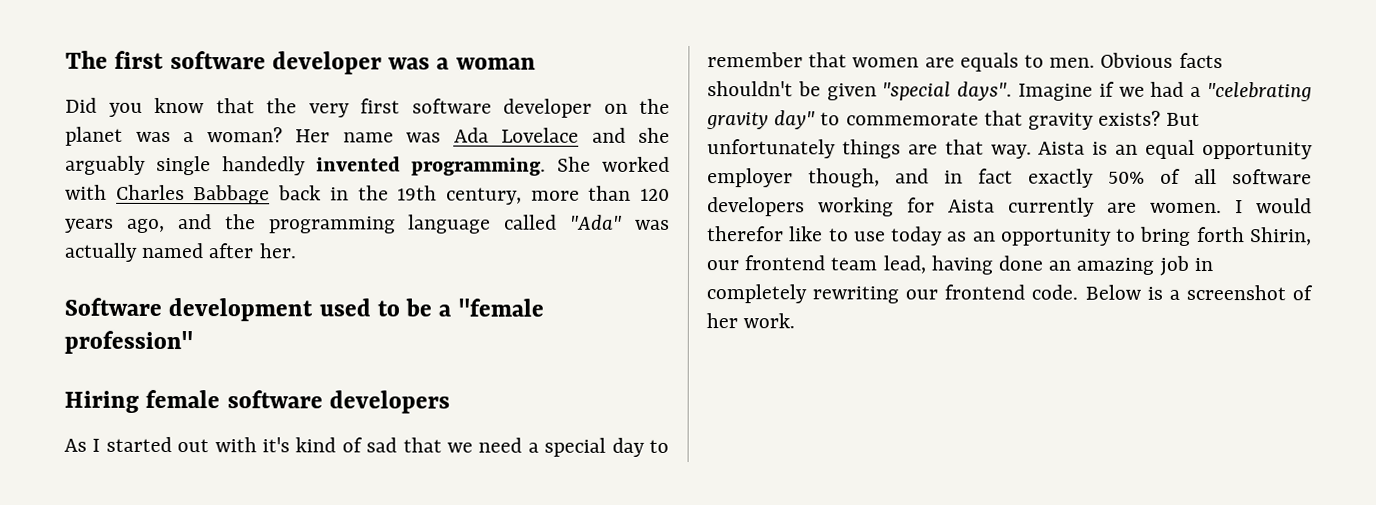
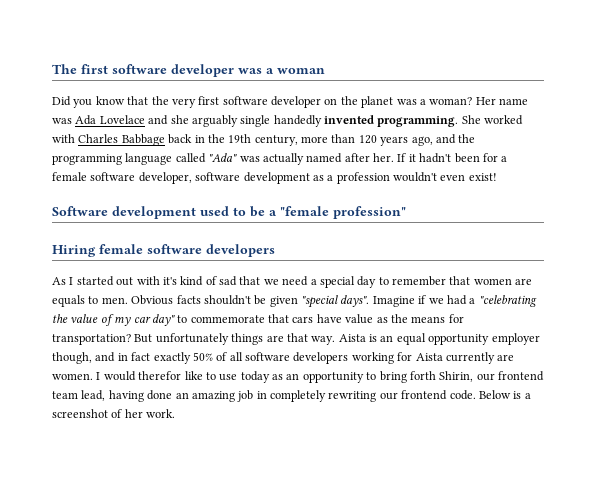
+ If it hadn't been for a female software developer, software development as a profession wouldn't even exist!
- Imagine if we had a "celebrating gravity day" to commemorate that gravity exists?
+ Imagine if we had a "celebrating the value of my car day" to commemorate that cars have value as the means for transportation?

